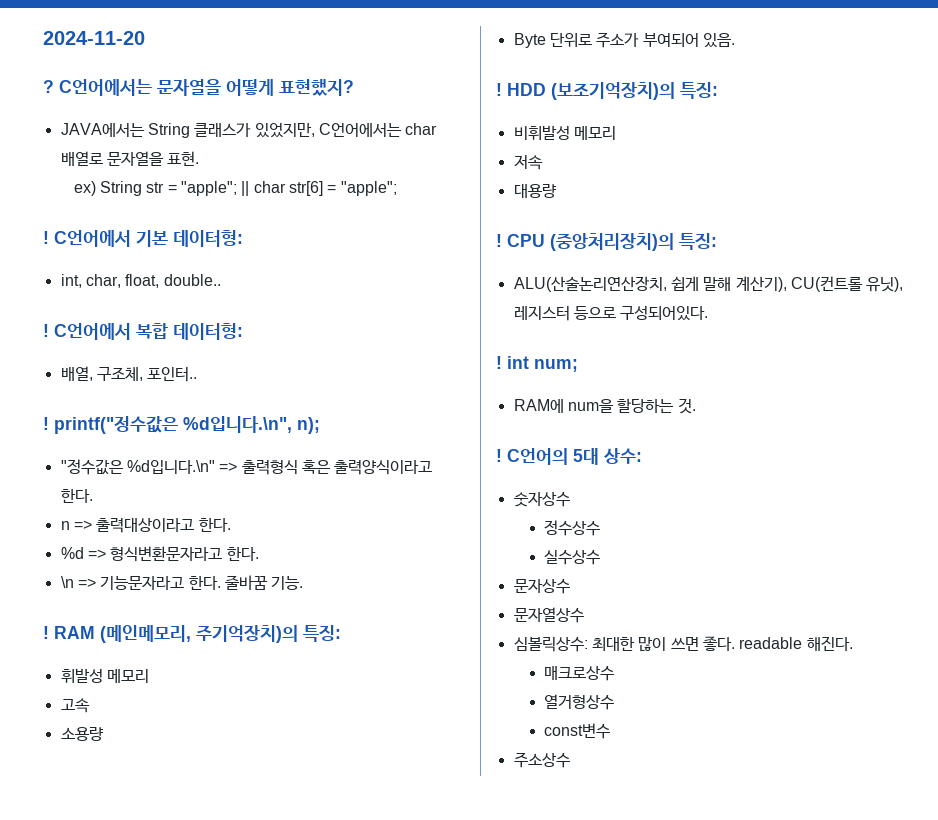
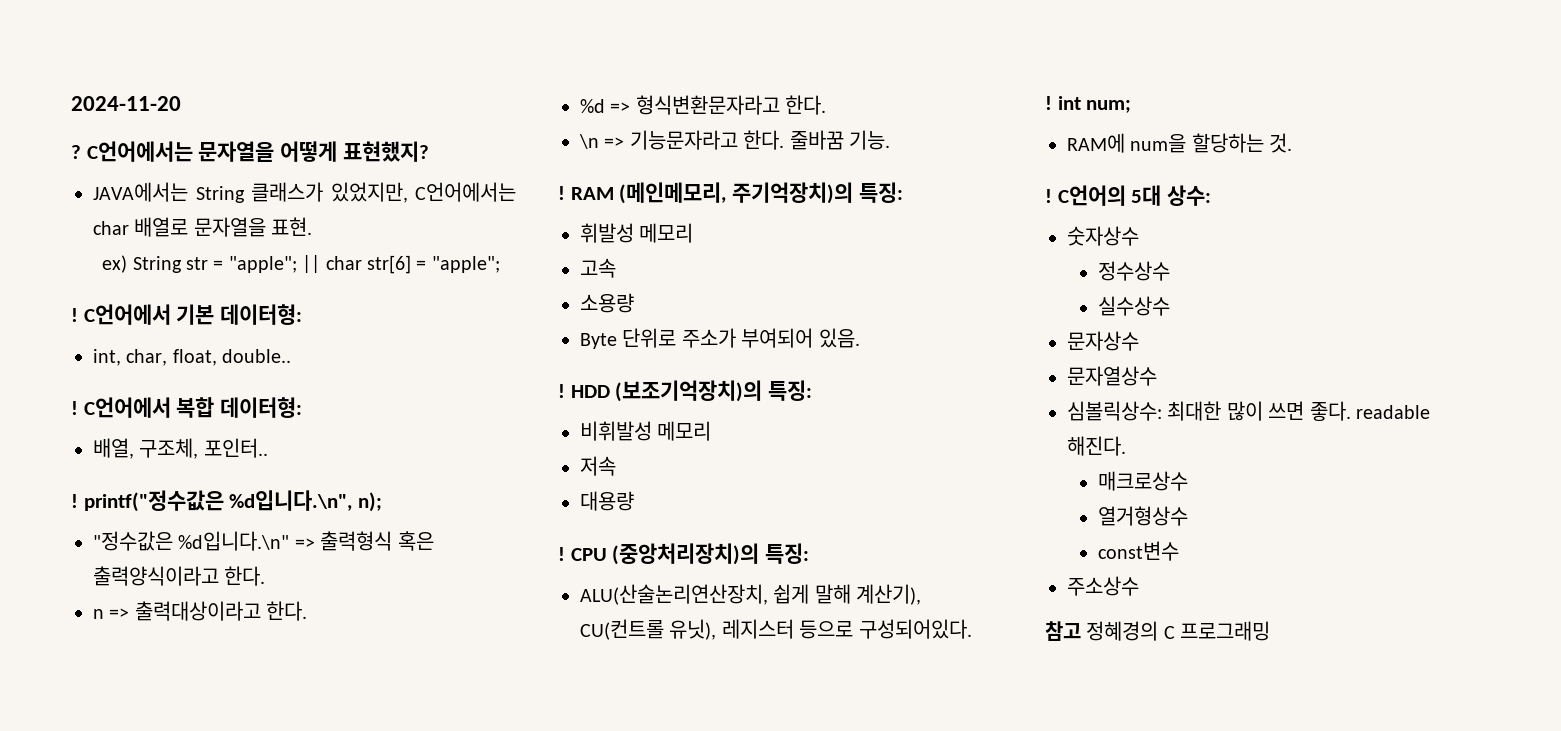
+ 참고 정혜경의 C 프로그래밍

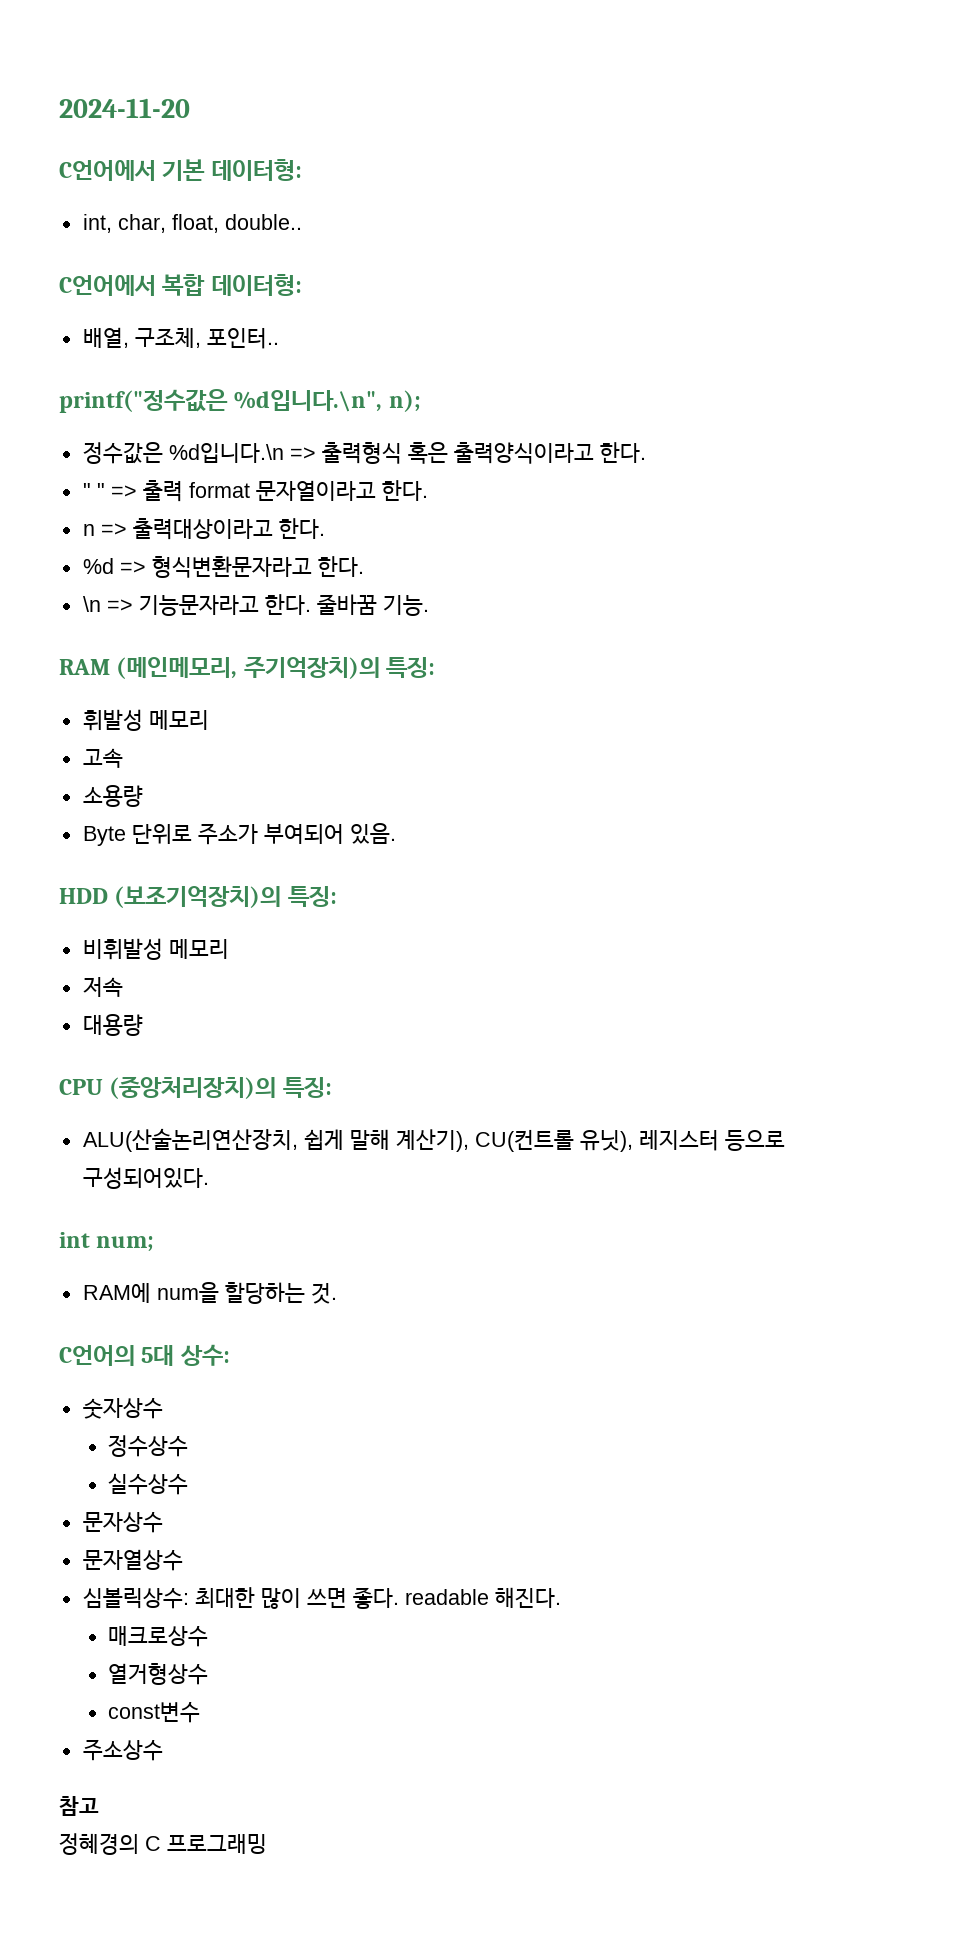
- ? C언어에서는 문자열을 어떻게 표현했지?
- JAVA에서는 String 클래스가 있었지만, C언어에서는 char 배열로 문자열을 표현.
- ex) String str = "apple"; || char str[6] = "apple";
- !
  int, char, float, double..
- ! C언어에서 복합 데이터형:
+ C언어에서 복합 데이터형:
- ! printf("정수값은 %d입니다.\n", n);
+ printf("정수값은 %d입니다.\n", n);
- "정수값은 %d입니다.\n" => 출력형식 혹은 출력양식이라고 한다.
+ 정수값은 %d입니다.\n => 출력형식 혹은 출력양식이라고 한다.
+ " " => 출력 format 문자열이라고 한다.
  줄바꿈 기능.
- ! RAM (메인메모리, 주기억장치)의 특징:
+ RAM (메인메모리, 주기억장치)의 특징:
  Byte 단위로 주소가 부여되어 있음.
- ! HDD (보조기억장치)의 특징:
+ HDD (보조기억장치)의 특징:
  대용량
- ! CPU (중앙처리장치)의 특징:
+ CPU (중앙처리장치)의 특징:
- ! int num;
+ int num;
  RAM에 num을 할당하는 것.
- ! C언어의 5대 상수:
+ C언어의 5대 상수:
- 참고 정혜경의 C 프로그래밍
+ 참고
+ 정혜경의 C 프로그래밍

